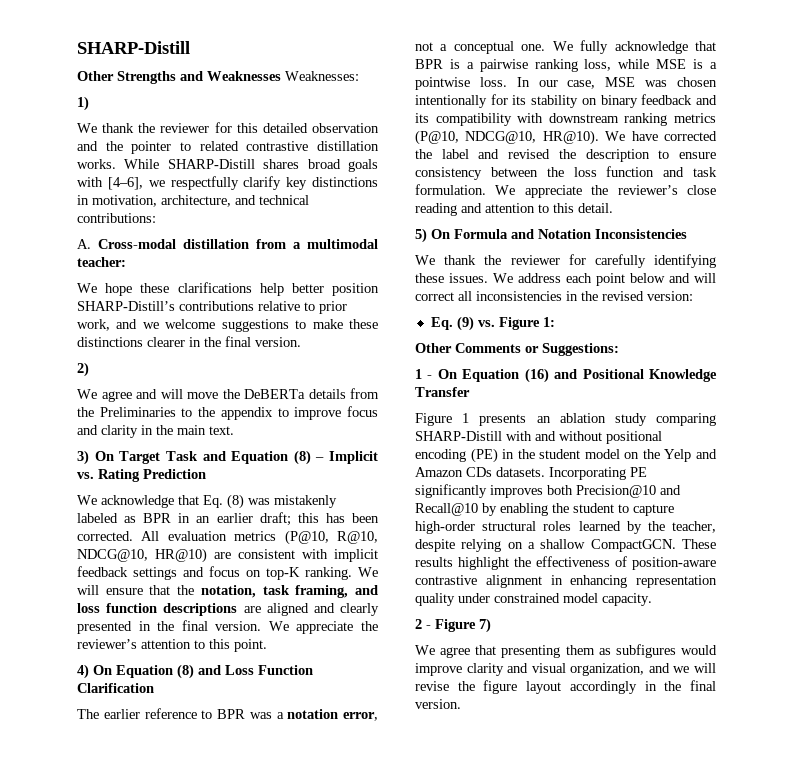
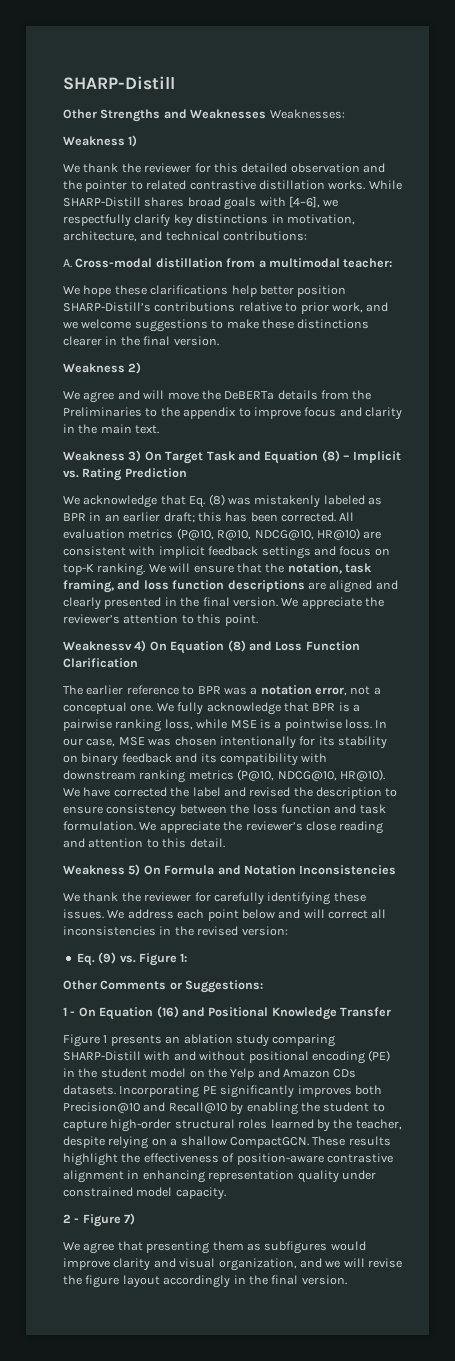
- 1)
+ Weakness 1)
- 2)
+ Weakness 2)
- 3) On Target Task and Equation (8) – Implicit vs. Rating Prediction
+ Weakness 3) On Target Task and Equation (8) – Implicit vs. Rating Prediction
- 4) On Equation (8) and Loss Function Clarification
+ Weaknessv 4) On Equation (8) and Loss Function Clarification
- 5) On Formula and Notation Inconsistencies
+ Weakness 5) On Formula and Notation Inconsistencies

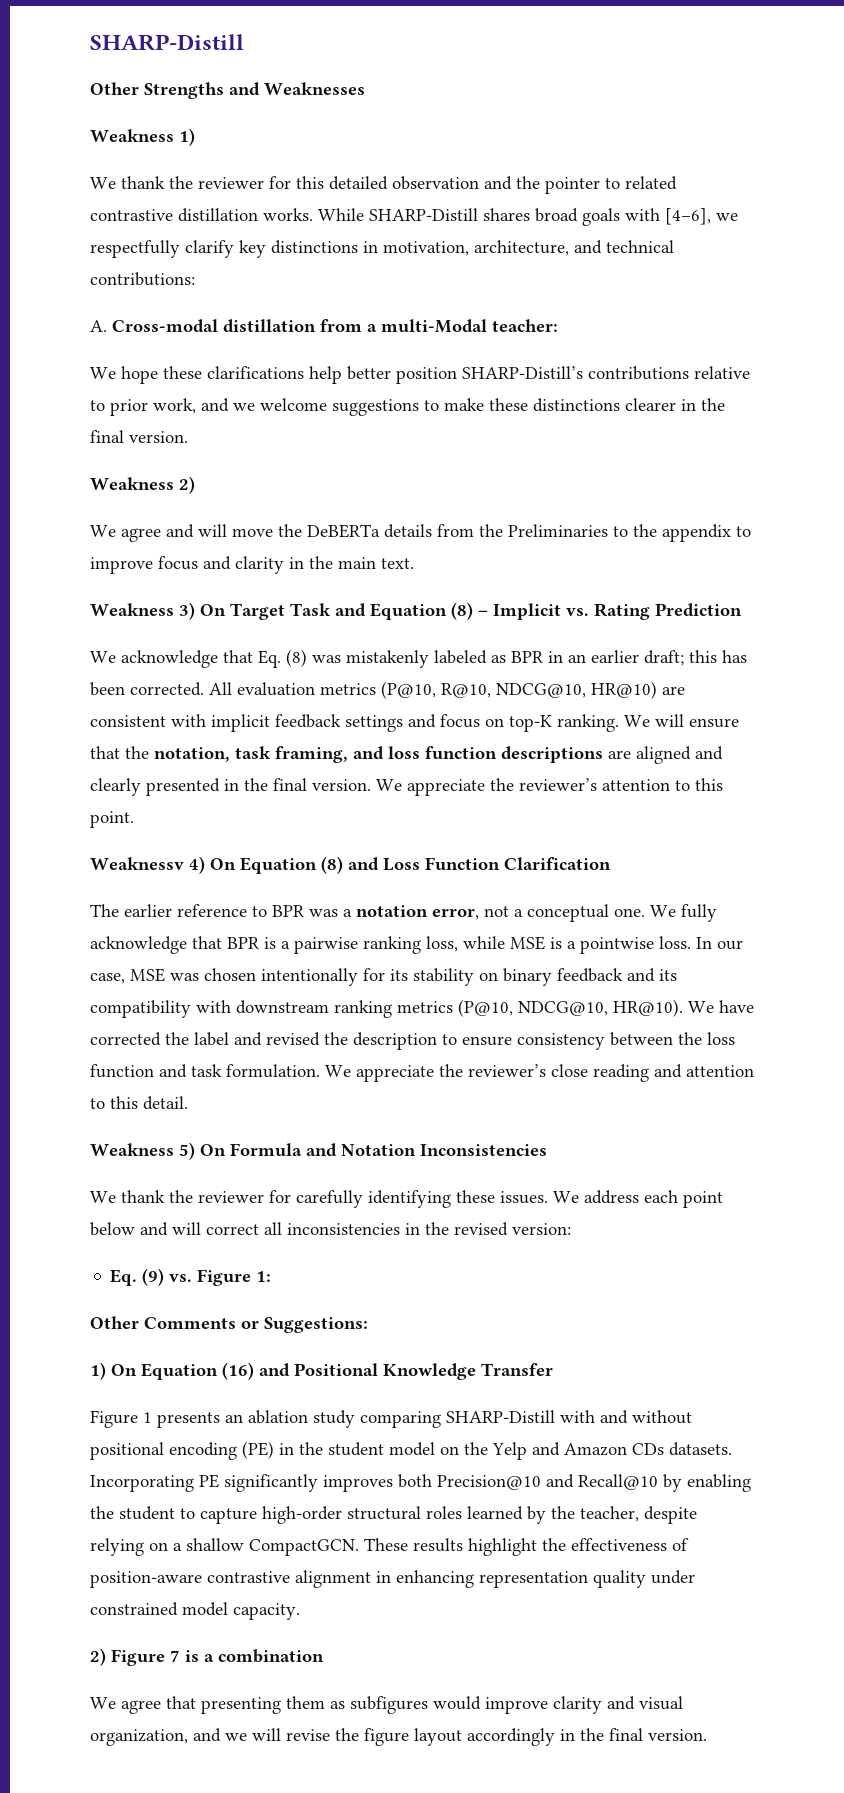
- Other Strengths and Weaknesses Weaknesses:
+ Other Strengths and Weaknesses
- A. Cross-modal distillation from a multimodal teacher:
+ A. Cross-modal distillation from a multi-Modal teacher:
- 1 - On Equation (16) and Positional Knowledge Transfer
+ 1) On Equation (16) and Positional Knowledge Transfer
- 2 - Figure 7)
+ 2) Figure 7 is a combination

